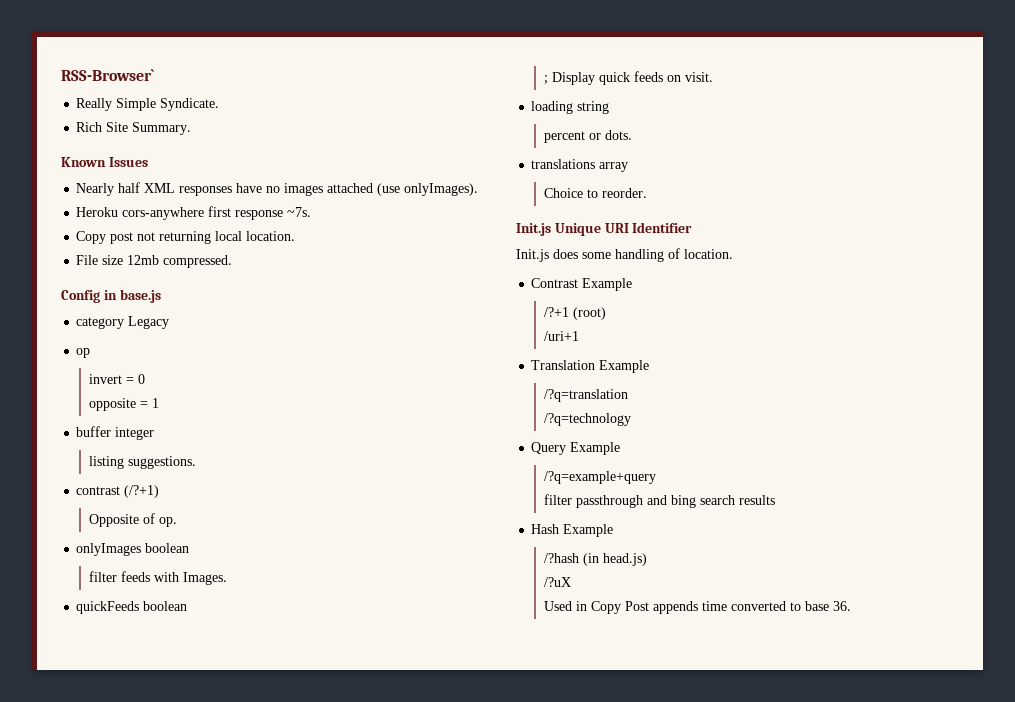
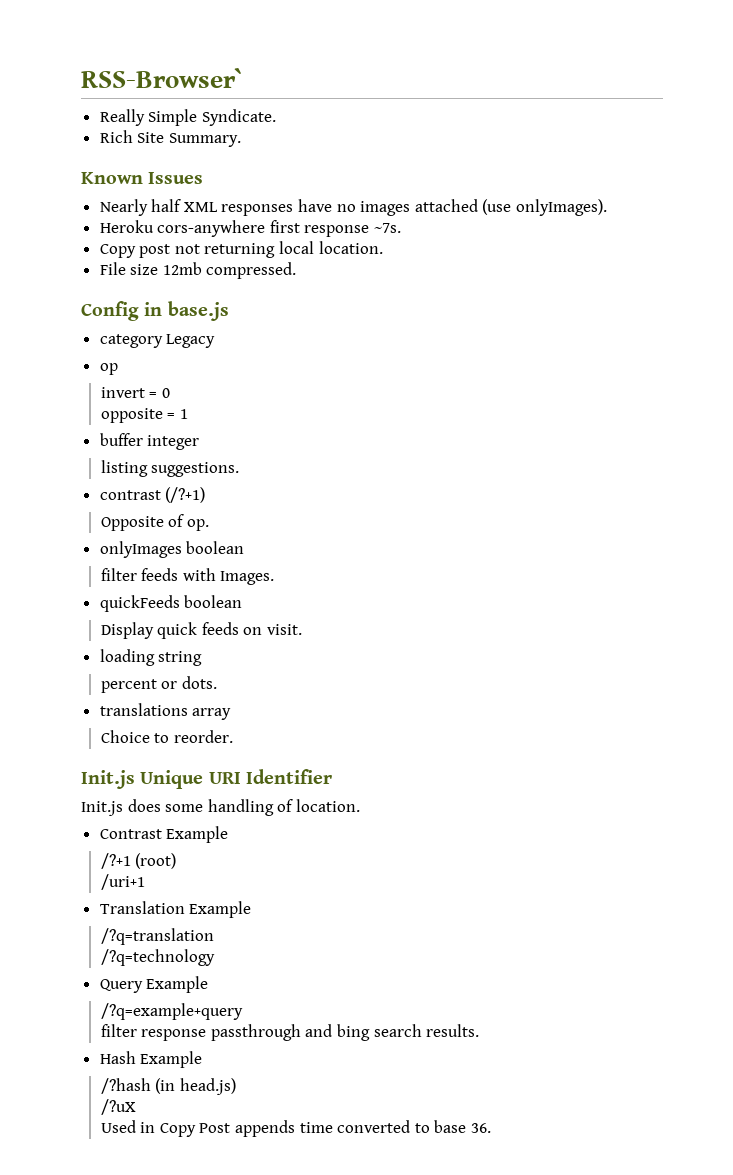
- ; Display quick feeds on visit.
+ Display quick feeds on visit.
- filter passthrough and bing search results
+ filter response passthrough and bing search results.

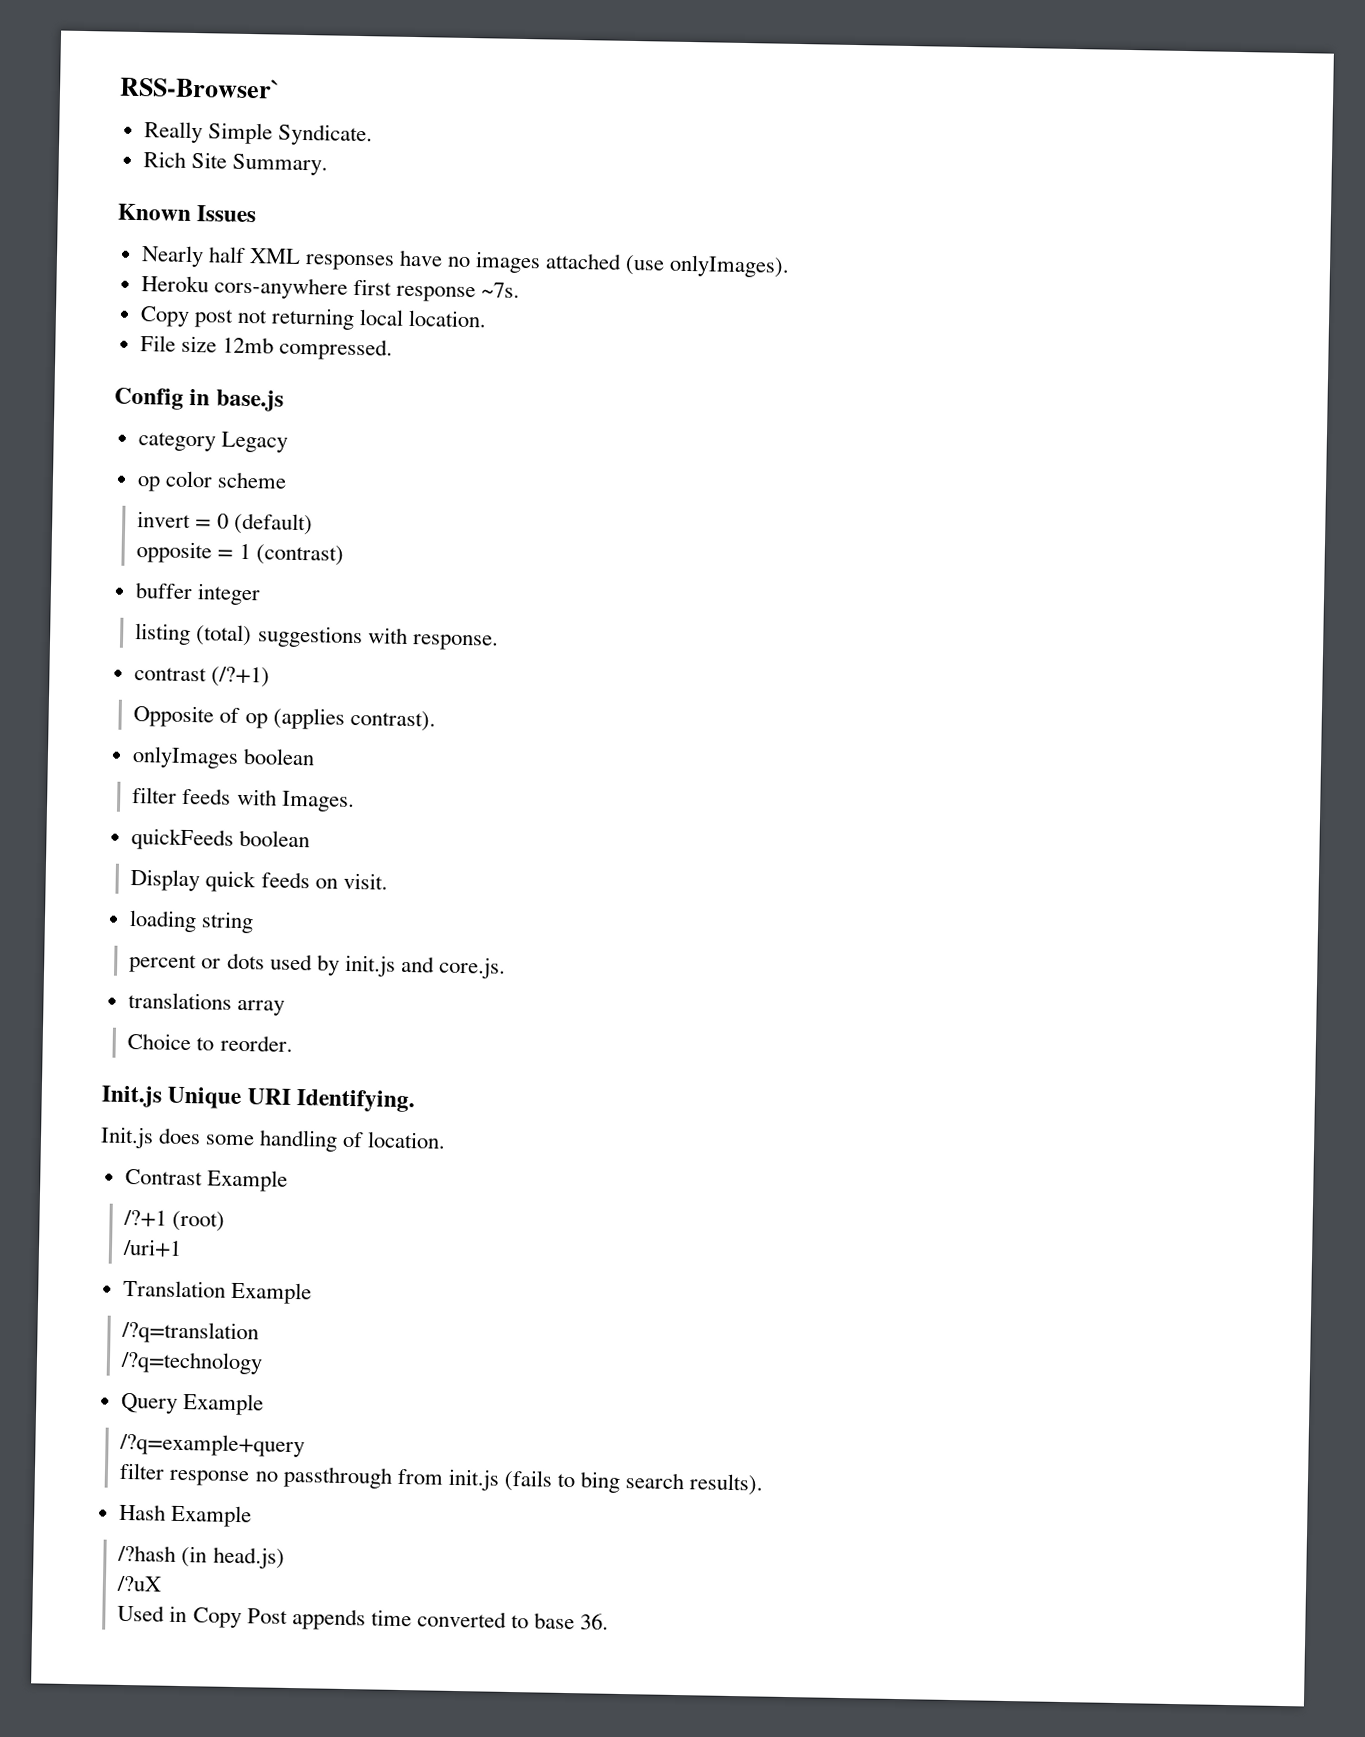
- op
+ op color scheme
- invert = 0
+ invert = 0 (default)
- opposite = 1
+ opposite = 1 (contrast)
- listing suggestions.
+ listing (total) suggestions with response.
- Opposite of op.
+ Opposite of op (applies contrast).
- percent or dots.
+ percent or dots used by init.js and core.js.
- Init.js Unique URI Identifier
+ Init.js Unique URI Identifying.
- filter response passthrough and bing search results.
+ filter response no passthrough from init.js (fails to bing search results).

